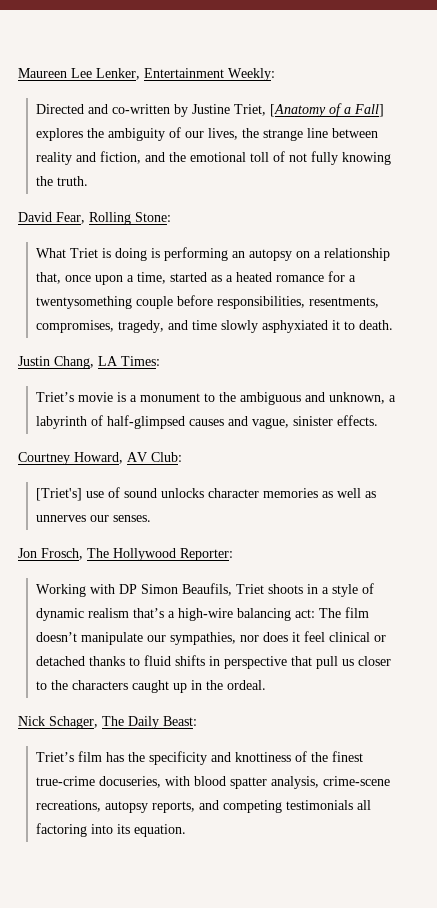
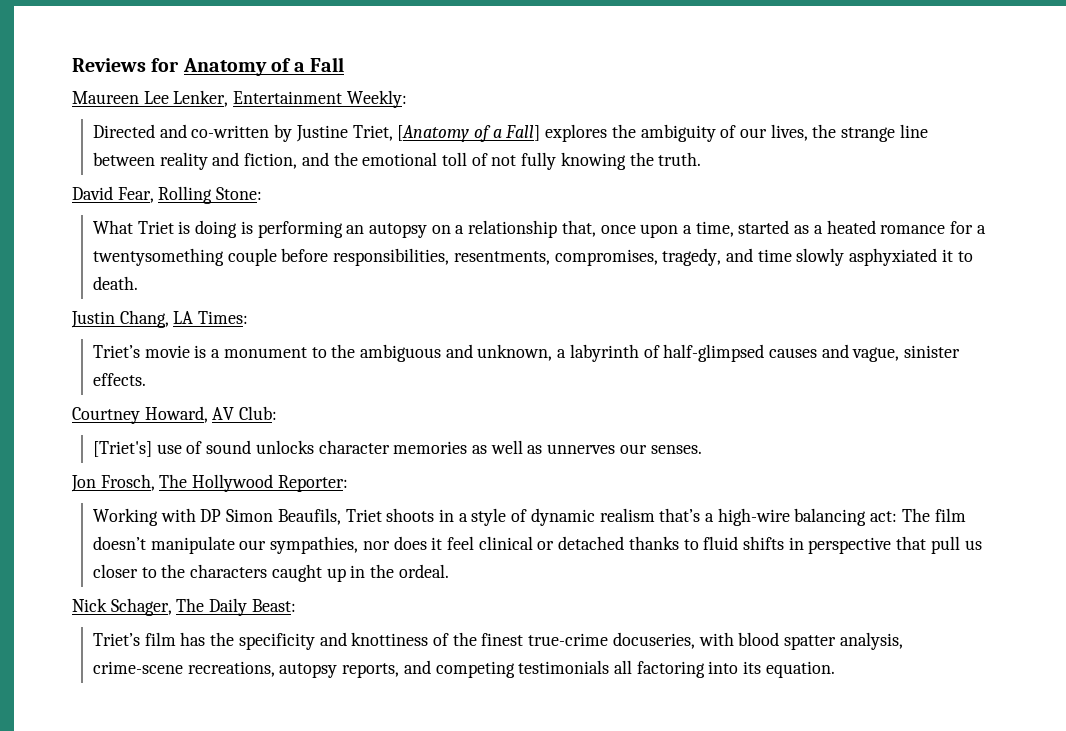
+ Reviews for Anatomy of a Fall

